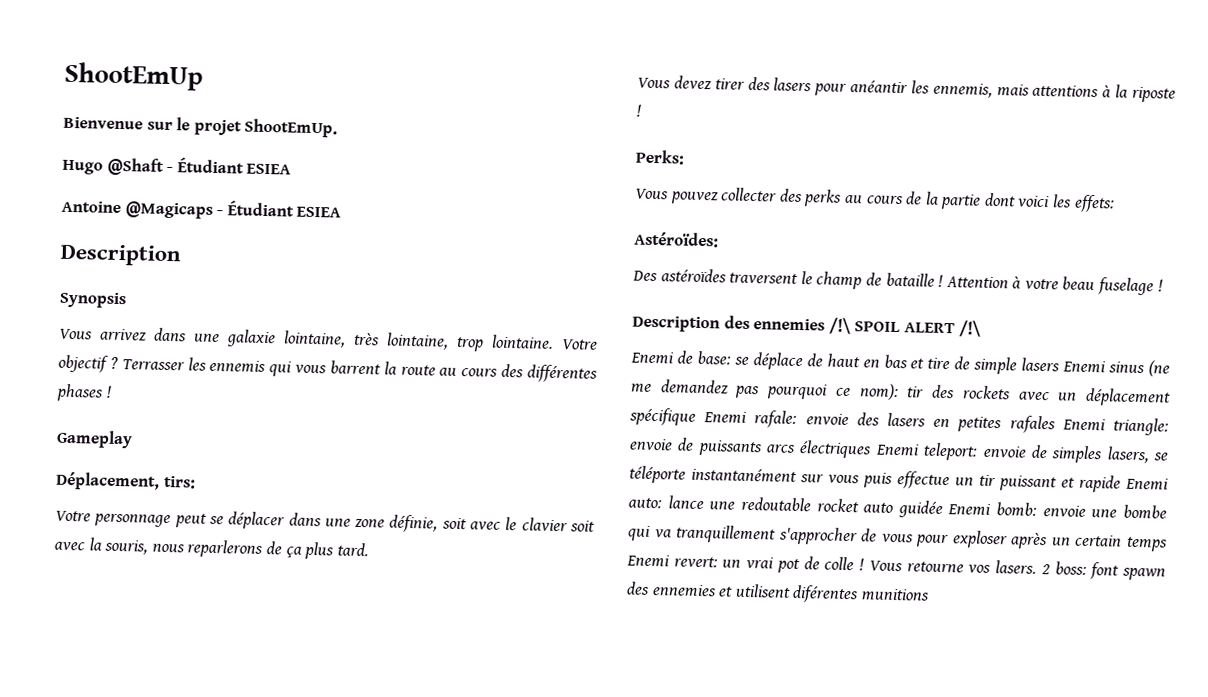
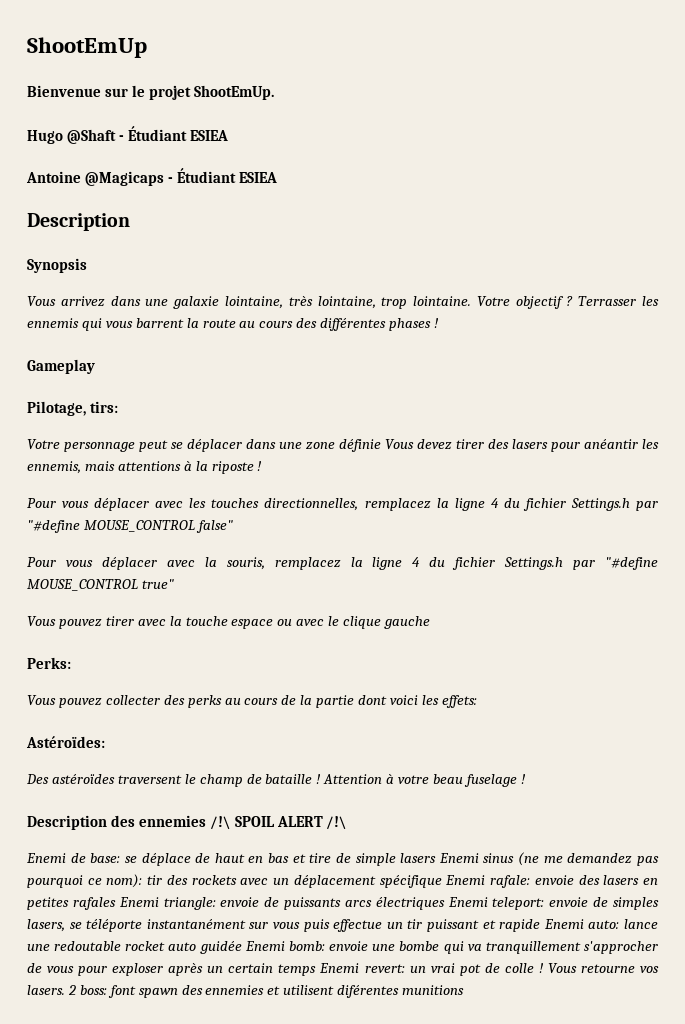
- Déplacement, tirs:
+ Pilotage, tirs:
- Votre personnage peut se déplacer dans une zone définie, soit avec le clavier soit avec la souris, nous reparlerons de ça plus tard.
- Vous devez tirer des lasers pour anéantir les ennemis, mais attentions à la riposte !
+ Votre personnage peut se déplacer dans une zone définie Vous devez tirer des lasers pour anéantir les ennemis, mais attentions à la riposte !
+ Pour vous déplacer avec les touches directionnelles, remplacez la ligne 4 du fichier Settings.h par "#define MOUSE_CONTROL false"
+ Pour vous déplacer avec la souris, remplacez la ligne 4 du fichier Settings.h par "#define MOUSE_CONTROL true"
+ Vous pouvez tirer avec la touche espace ou avec le clique gauche

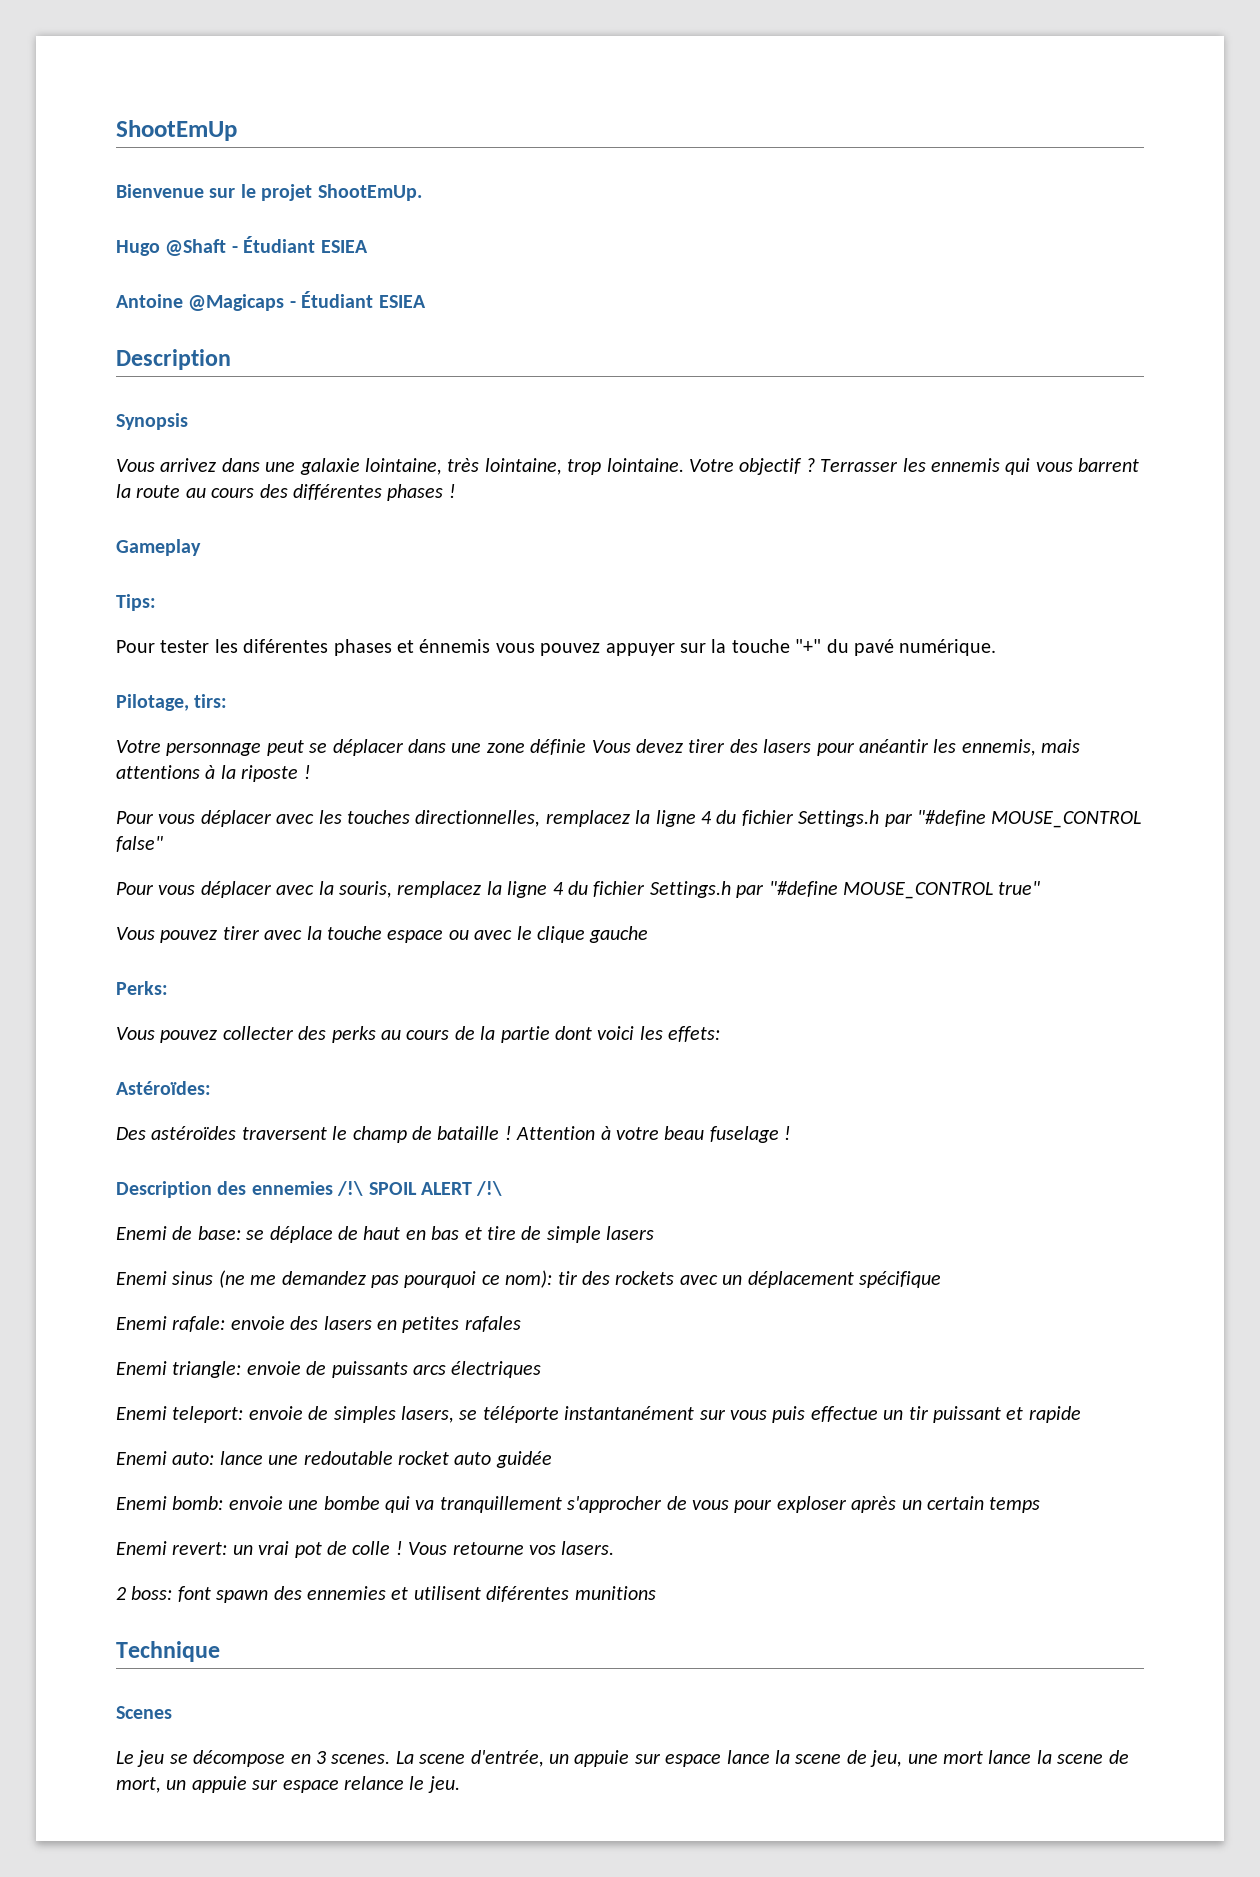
+ Tips:
+ Pour tester les diférentes phases et énnemis vous pouvez appuyer sur la touche "+" du pavé numérique.
- se déplace de haut en bas et tire de simple lasers Enemi sinus (ne me demandez pas pourquoi ce nom):
+ se déplace de haut en bas et tire de simple lasers
+ Enemi sinus (ne me demandez pas pourquoi ce nom):
- tir des rockets avec un déplacement spécifique Enemi rafale:
+ tir des rockets avec un déplacement spécifique
+ Enemi rafale:
- envoie des lasers en petites rafales Enemi triangle:
+ envoie des lasers en petites rafales
+ Enemi triangle:
- envoie de puissants arcs électriques Enemi teleport:
+ envoie de puissants arcs électriques
+ Enemi teleport:
- envoie de simples lasers, se téléporte instantanément sur vous puis effectue un tir puissant et rapide Enemi auto:
+ envoie de simples lasers, se téléporte instantanément sur vous puis effectue un tir puissant et rapide
+ Enemi auto:
- lance une redoutable rocket auto guidée Enemi bomb:
+ lance une redoutable rocket auto guidée
+ Enemi bomb:
- envoie une bombe qui va tranquillement s'approcher de vous pour exploser après un certain temps Enemi revert:
+ envoie une bombe qui va tranquillement s'approcher de vous pour exploser après un certain temps
+ Enemi revert:
- Vous retourne vos lasers. 2 boss: font spawn des ennemies et utilisent diférentes munitions
+ Vous retourne vos lasers.
+ 2 boss: font spawn des ennemies et utilisent diférentes munitions
+ Technique
+ Scenes
+ Le jeu se décompose en 3 scenes. La scene d'entrée, un appuie sur espace lance la scene de jeu, une mort lance la scene de mort, un appuie sur espace relance le jeu.

